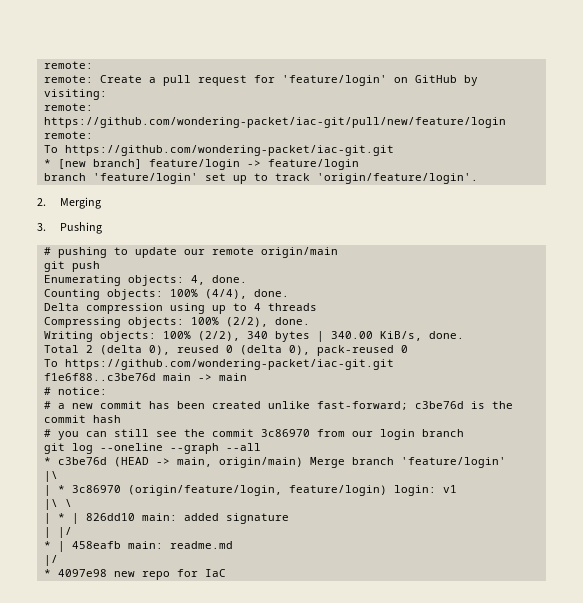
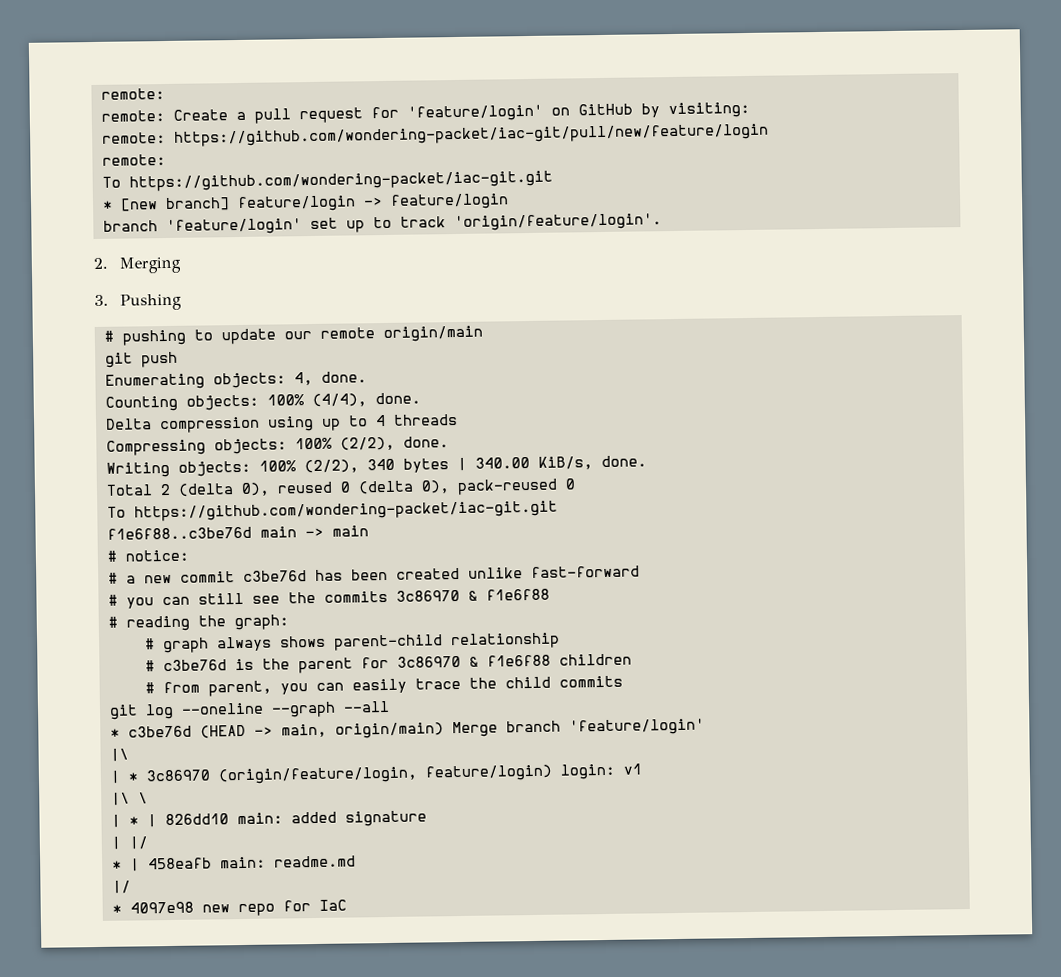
- # a new commit has been created unlike fast-forward; c3be76d is the commit hash
+ # a new commit c3be76d has been created unlike fast-forward
- # you can still see the commit 3c86970 from our login branch
+ # you can still see the commits 3c86970 & f1e6f88
+ # reading the graph:
+ # graph always shows parent-child relationship
+ # c3be76d is the parent for 3c86970 & f1e6f88 children
+ # from parent, you can easily trace the child commits

